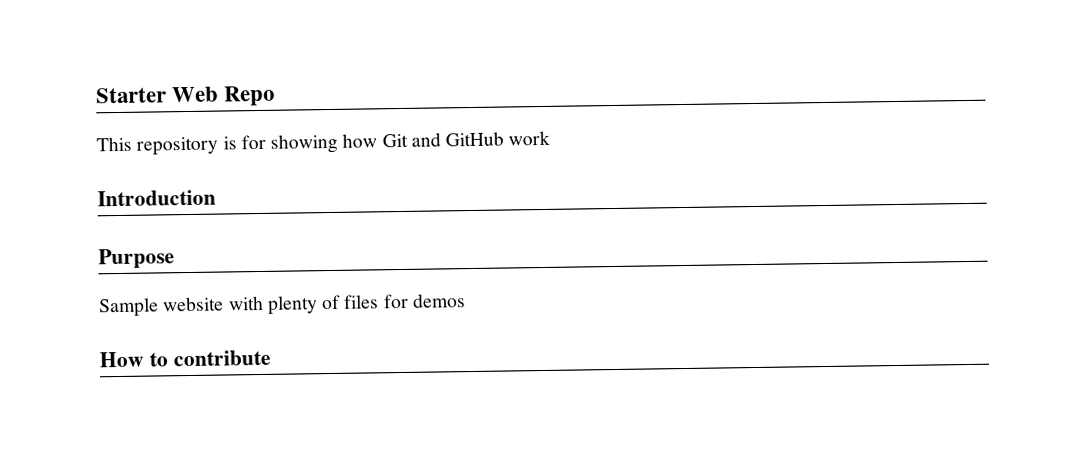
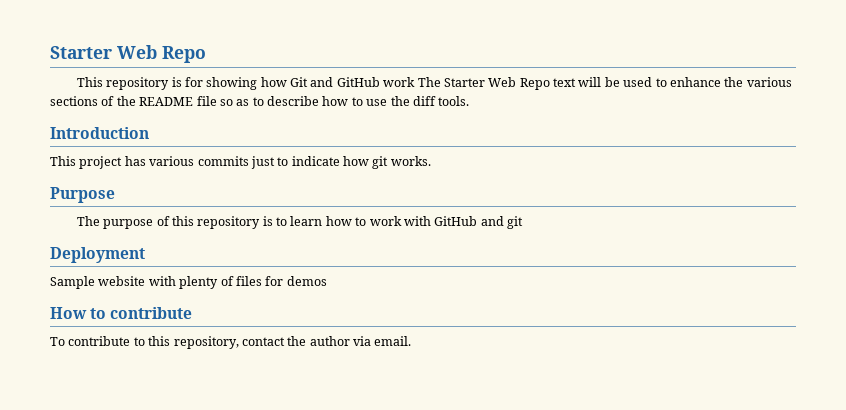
- This repository is for showing how Git and GitHub work
+ This repository is for showing how Git and GitHub work The Starter Web Repo text will be used to enhance the various sections of the README file so as to describe how to use the diff tools.
  Introduction
+ This project has various commits just to indicate how git works.
  Purpose
+ The purpose of this repository is to learn how to work with GitHub and git
+ Deployment
+ To contribute to this repository, contact the author via email.

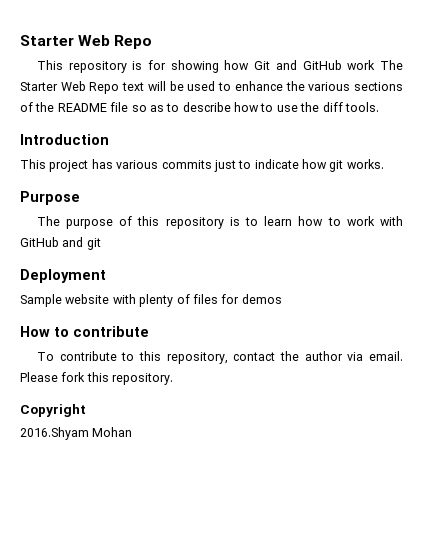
+ Please fork this repository.
+ Copyright
+ 2016.Shyam Mohan

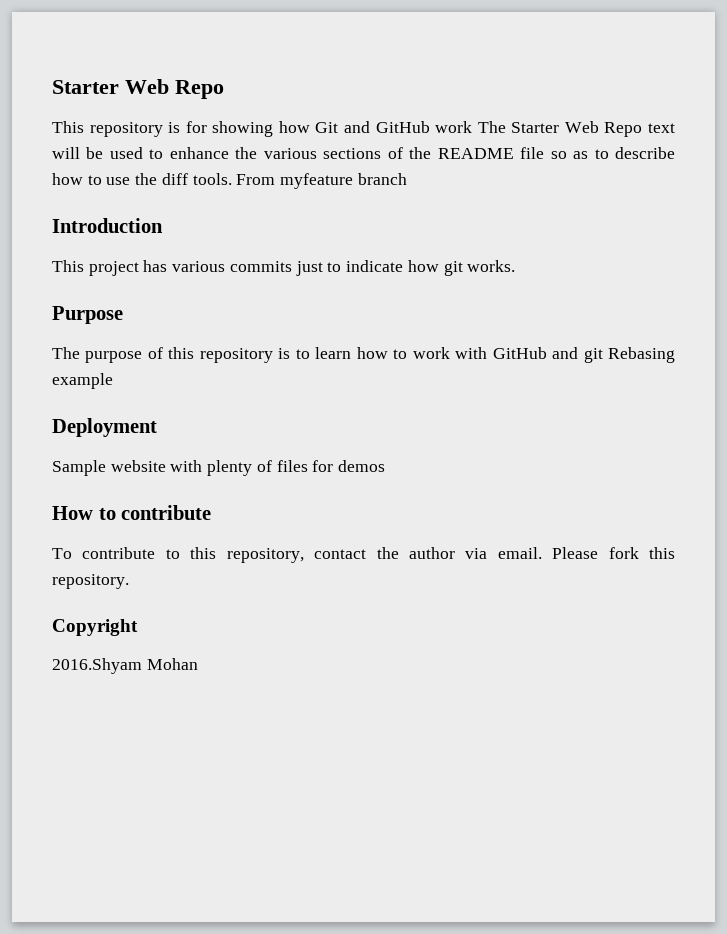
+ From myfeature branch
- The purpose of this repository is to learn how to work with GitHub and git
+ The purpose of this repository is to learn how to work with GitHub and git Rebasing example

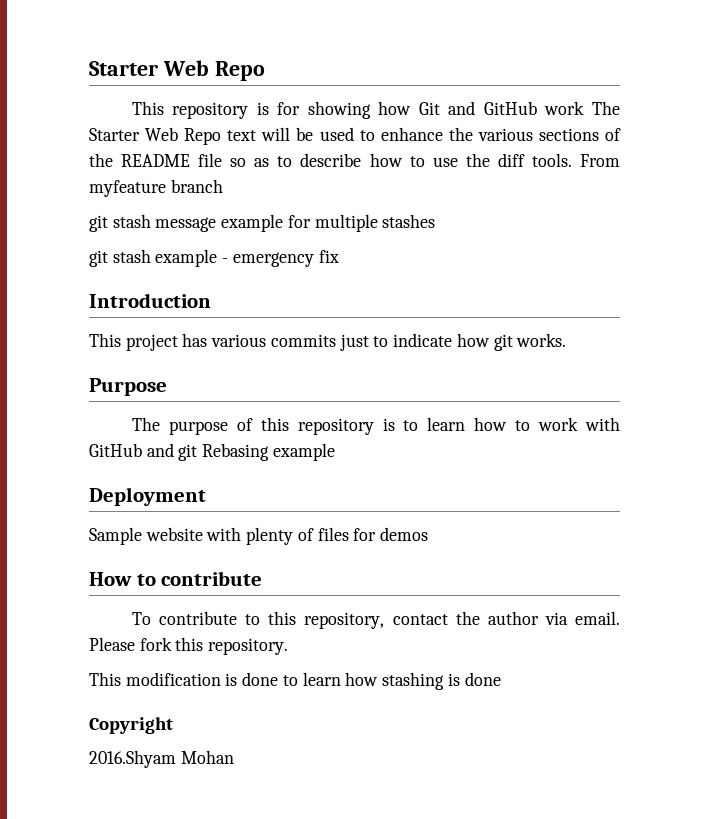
+ git stash message example for multiple stashes
+ git stash example - emergency fix
+ This modification is done to learn how stashing is done

